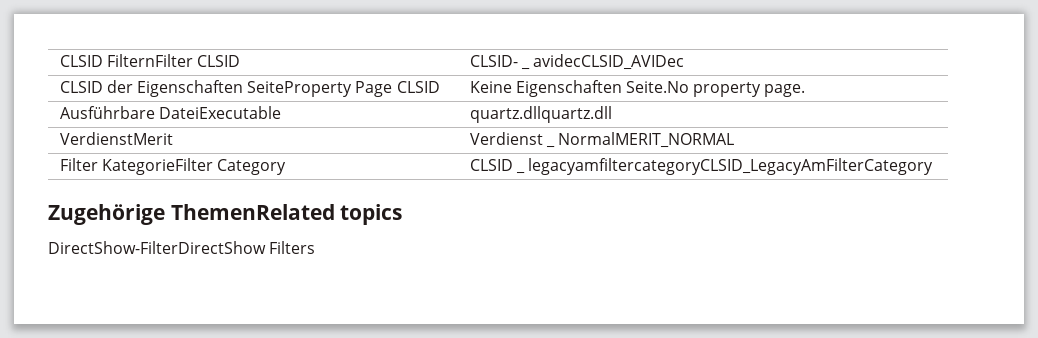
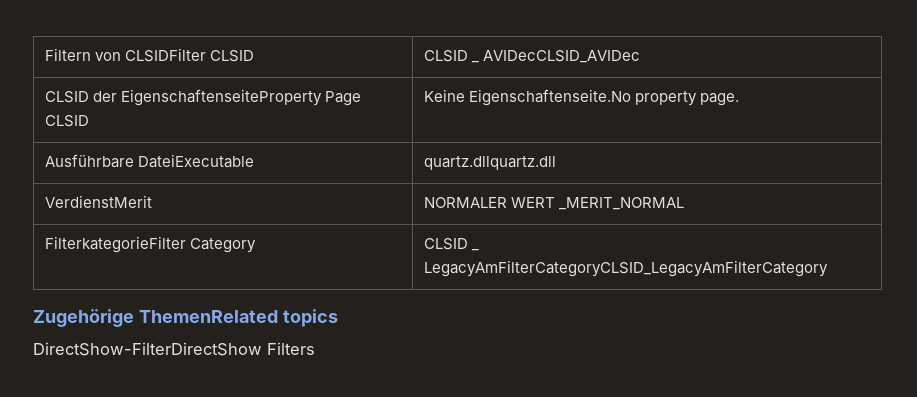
- CLSID FilternFilter CLSID | CLSID- _ avidecCLSID_AVIDec
+ Filtern von CLSIDFilter CLSID | CLSID _ AVIDecCLSID_AVIDec
- CLSID der Eigenschaften SeiteProperty Page CLSID | Keine Eigenschaften Seite.No property page.
+ CLSID der EigenschaftenseiteProperty Page CLSID | Keine Eigenschaftenseite.No property page.
- VerdienstMerit | Verdienst _ NormalMERIT_NORMAL
- Filter KategorieFilter Category | CLSID _ legacyamfiltercategoryCLSID_LegacyAmFilterCategory
+ VerdienstMerit | NORMALER WERT _MERIT_NORMAL
+ FilterkategorieFilter Category | CLSID _ LegacyAmFilterCategoryCLSID_LegacyAmFilterCategory

